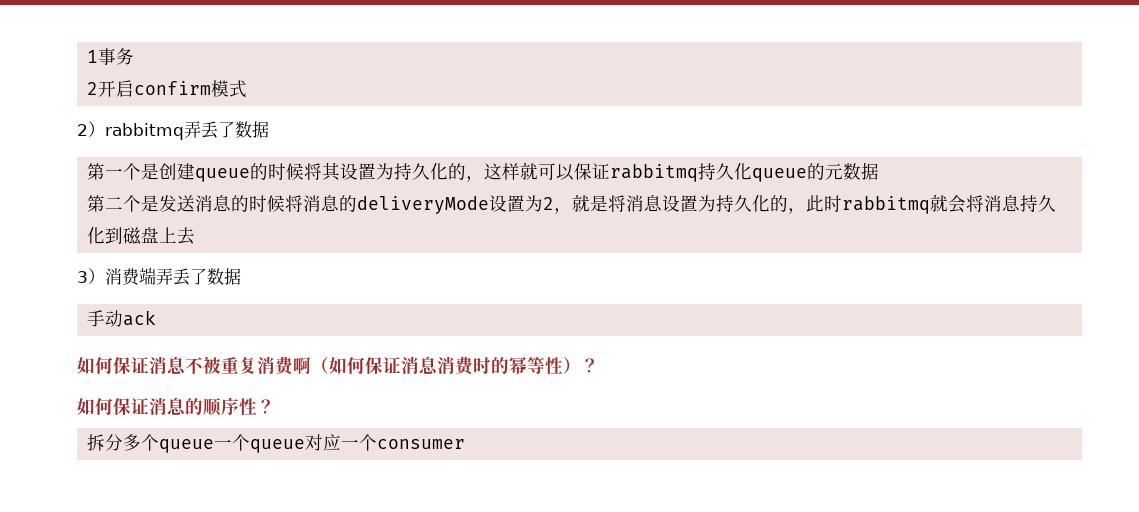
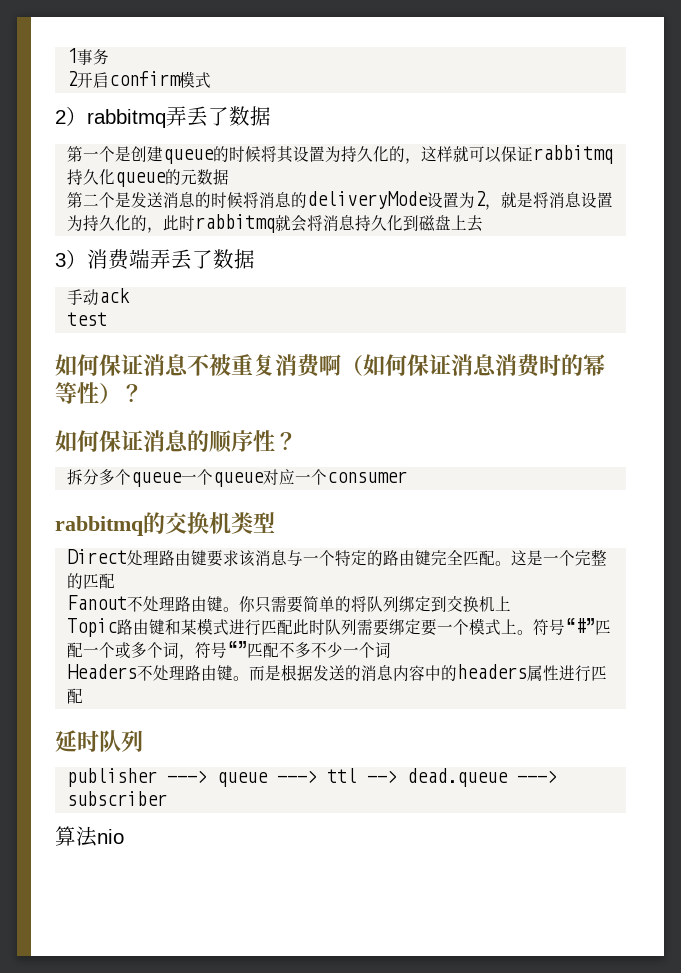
+ test
+ rabbitmq的交换机类型
+ Direct处理路由键要求该消息与一个特定的路由键完全匹配。这是一个完整的匹配
+ Fanout不处理路由键。你只需要简单的将队列绑定到交换机上
+ Topic路由键和某模式进行匹配此时队列需要绑定要一个模式上。符号“#”匹配一个或多个词，符号“”匹配不多不少一个词
+ Headers不处理路由键。而是根据发送的消息内容中的headers属性进行匹配
+ 延时队列
+ publisher ---> queue ---> ttl --> dead.queue ---> subscriber
+ 算法nio

